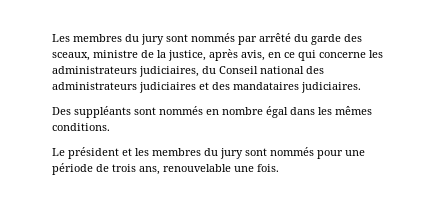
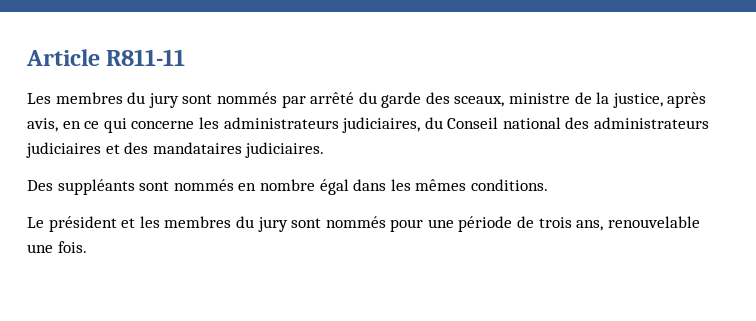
+ Article R811-11

